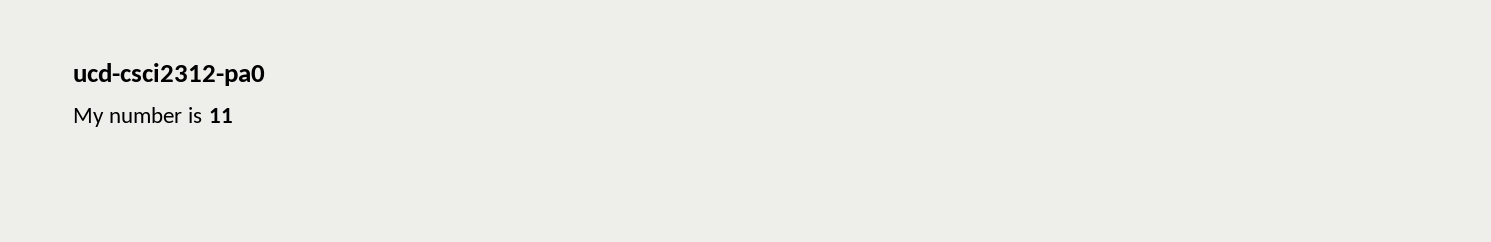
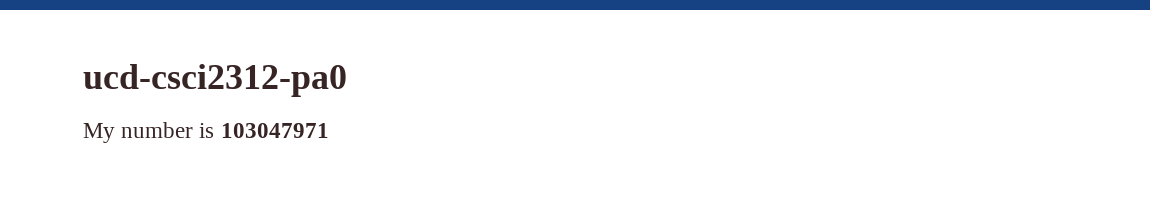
- My number is 11
+ My number is 103047971

